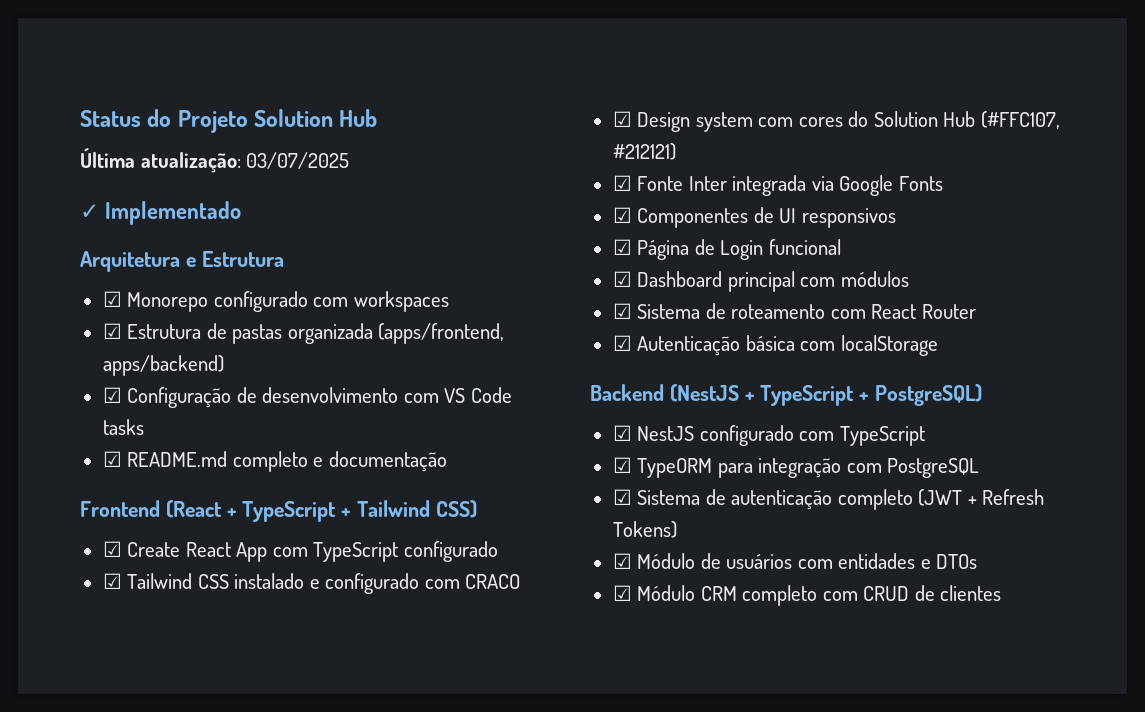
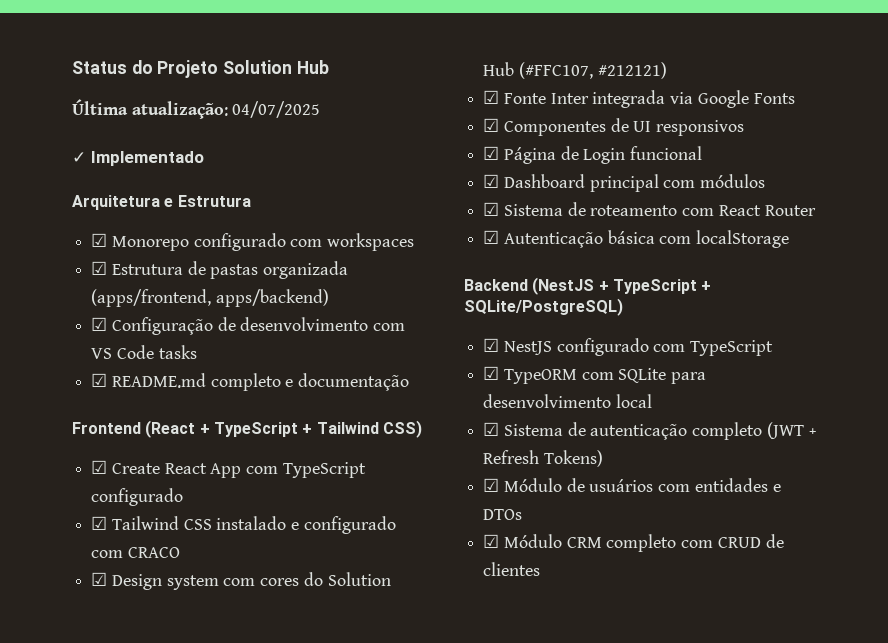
- Última atualização: 03/07/2025
+ Última atualização: 04/07/2025
- Backend (NestJS + TypeScript + PostgreSQL)
+ Backend (NestJS + TypeScript + SQLite/PostgreSQL)
- ☑ TypeORM para integração com PostgreSQL
+ ☑ TypeORM com SQLite para desenvolvimento local

